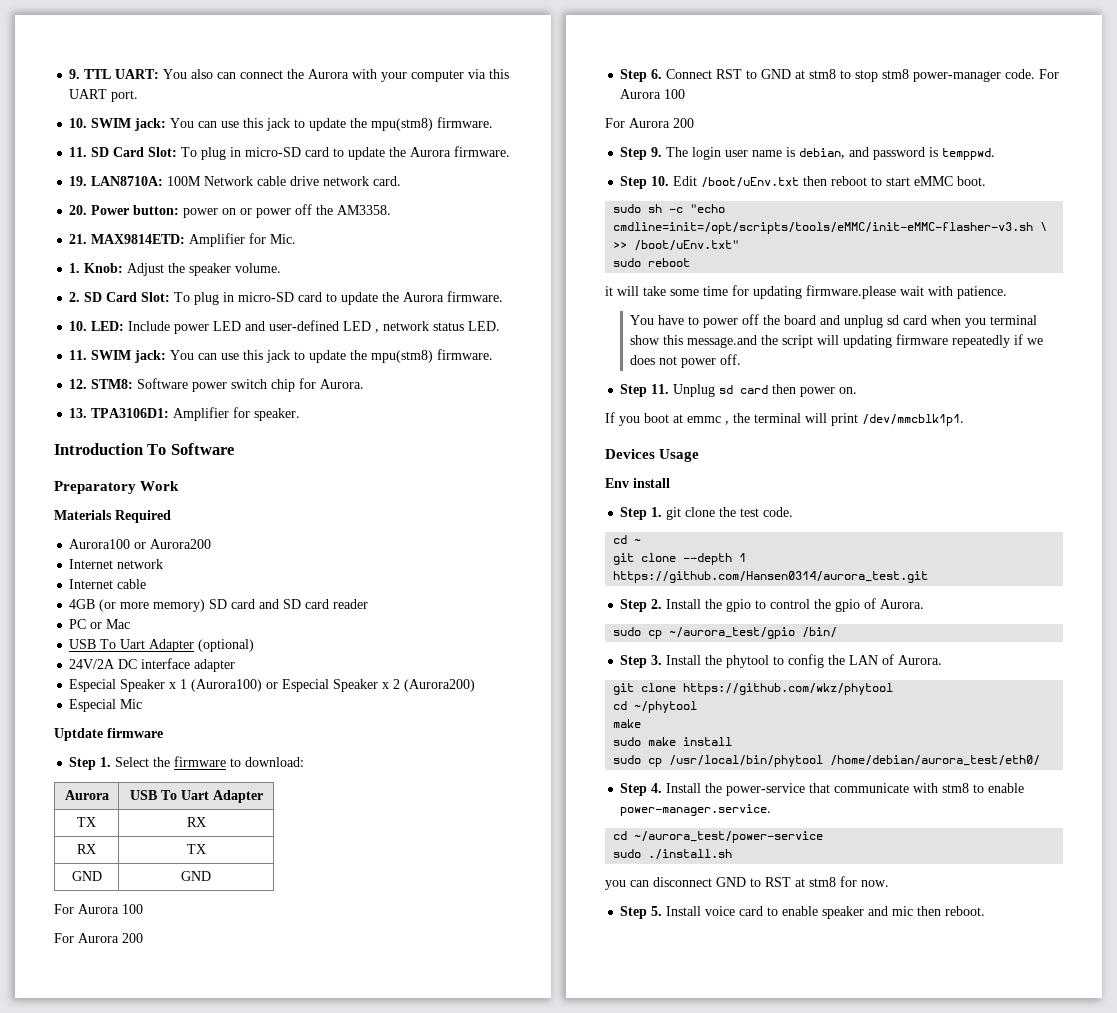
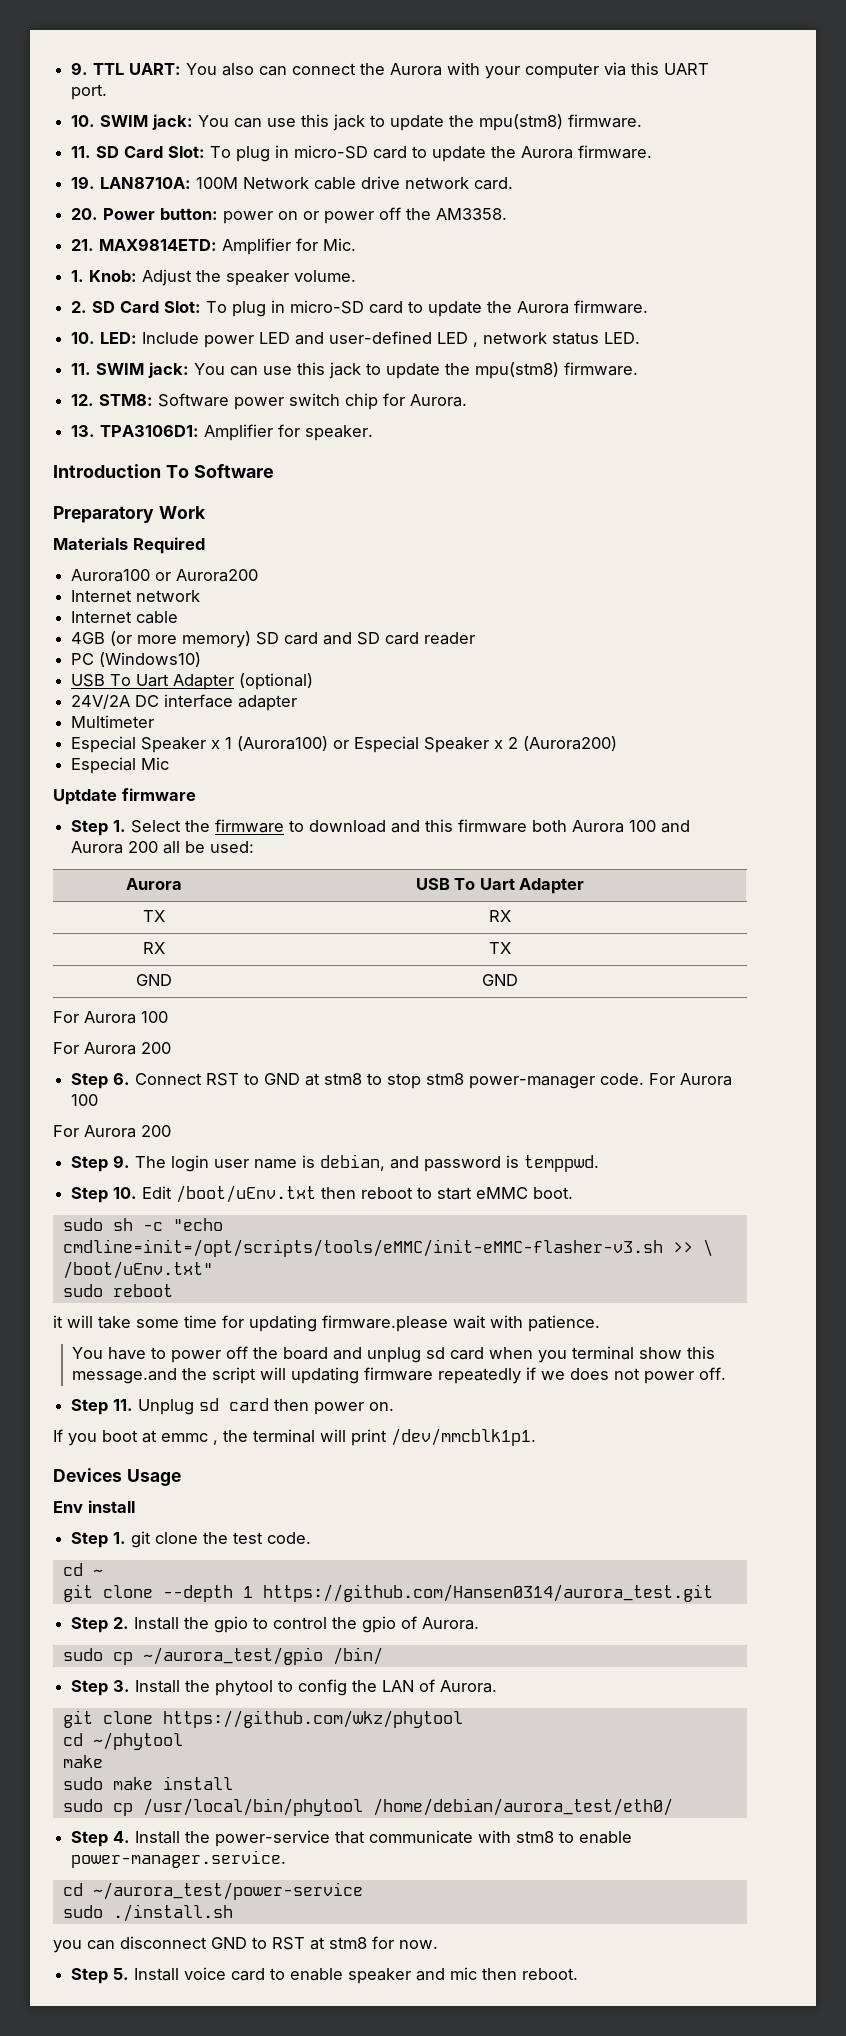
- PC or Mac
+ PC (Windows10)
+ Multimeter
- Step 1. Select the firmware to download:
+ Step 1. Select the firmware to download and this firmware both Aurora 100 and Aurora 200 all be used:
- sudo sh -c "echo cmdline=init=/opt/scripts/tools/eMMC/init-eMMC-flasher-v3.sh \ >> /boot/uEnv.txt"
+ sudo sh -c "echo cmdline=init=/opt/scripts/tools/eMMC/init-eMMC-flasher-v3.sh >> \ /boot/uEnv.txt"

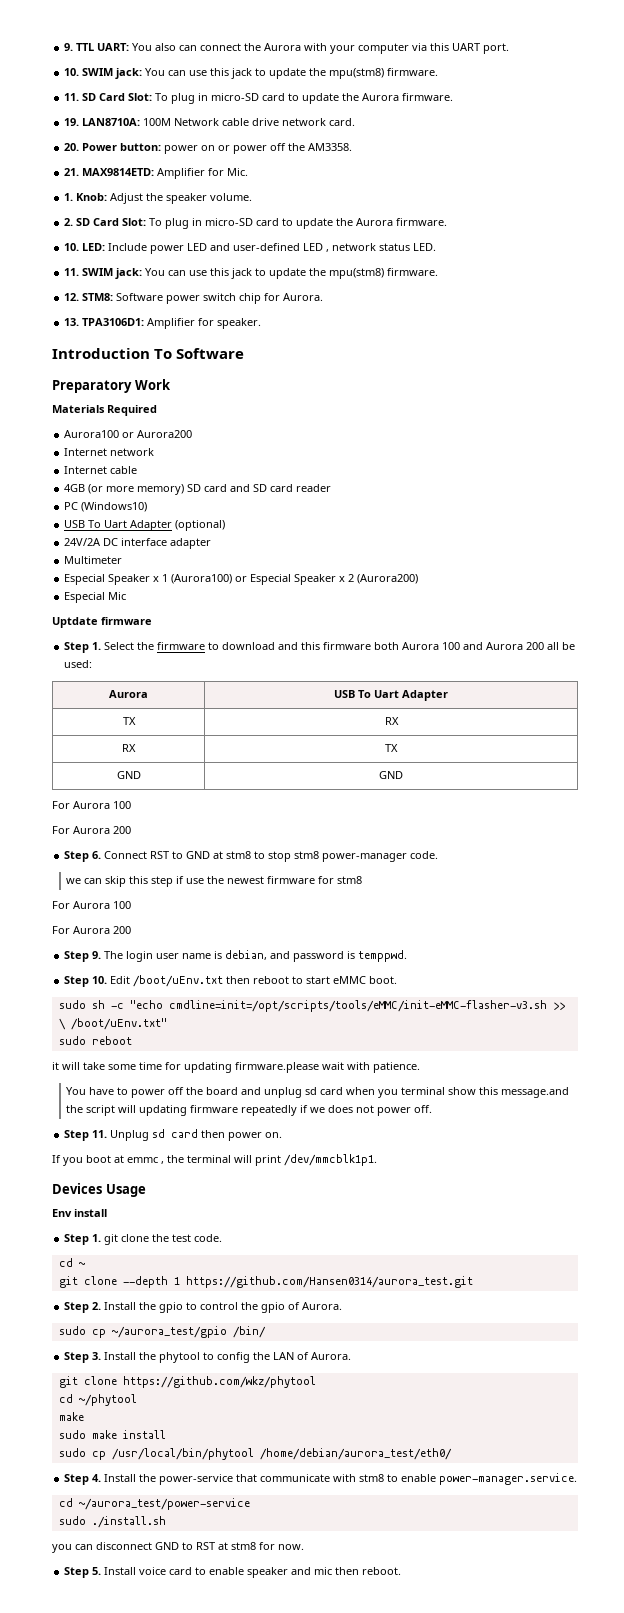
- Step 6. Connect RST to GND at stm8 to stop stm8 power-manager code. For Aurora 100
+ Step 6. Connect RST to GND at stm8 to stop stm8 power-manager code.
+ we can skip this step if use the newest firmware for stm8
+ For Aurora 100

